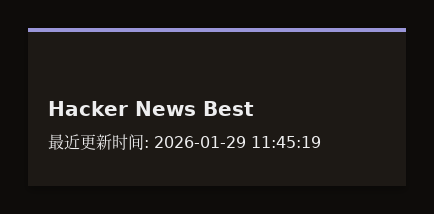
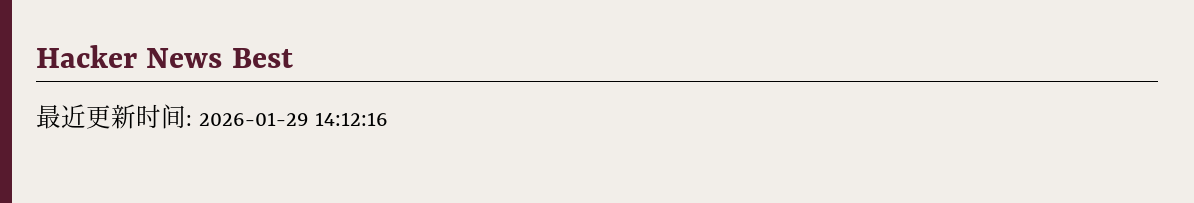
- 最近更新时间: 2026-01-29 11:45:19
+ 最近更新时间: 2026-01-29 14:12:16

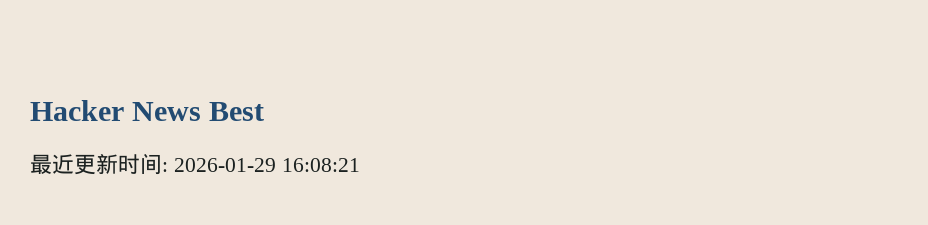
- 最近更新时间: 2026-01-29 14:12:16
+ 最近更新时间: 2026-01-29 16:08:21

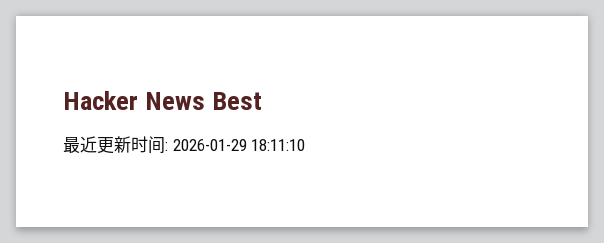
- 最近更新时间: 2026-01-29 16:08:21
+ 最近更新时间: 2026-01-29 18:11:10

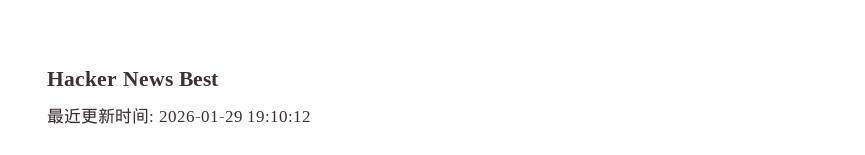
- 最近更新时间: 2026-01-29 18:11:10
+ 最近更新时间: 2026-01-29 19:10:12

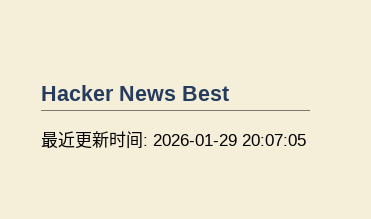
- 最近更新时间: 2026-01-29 19:10:12
+ 最近更新时间: 2026-01-29 20:07:05

